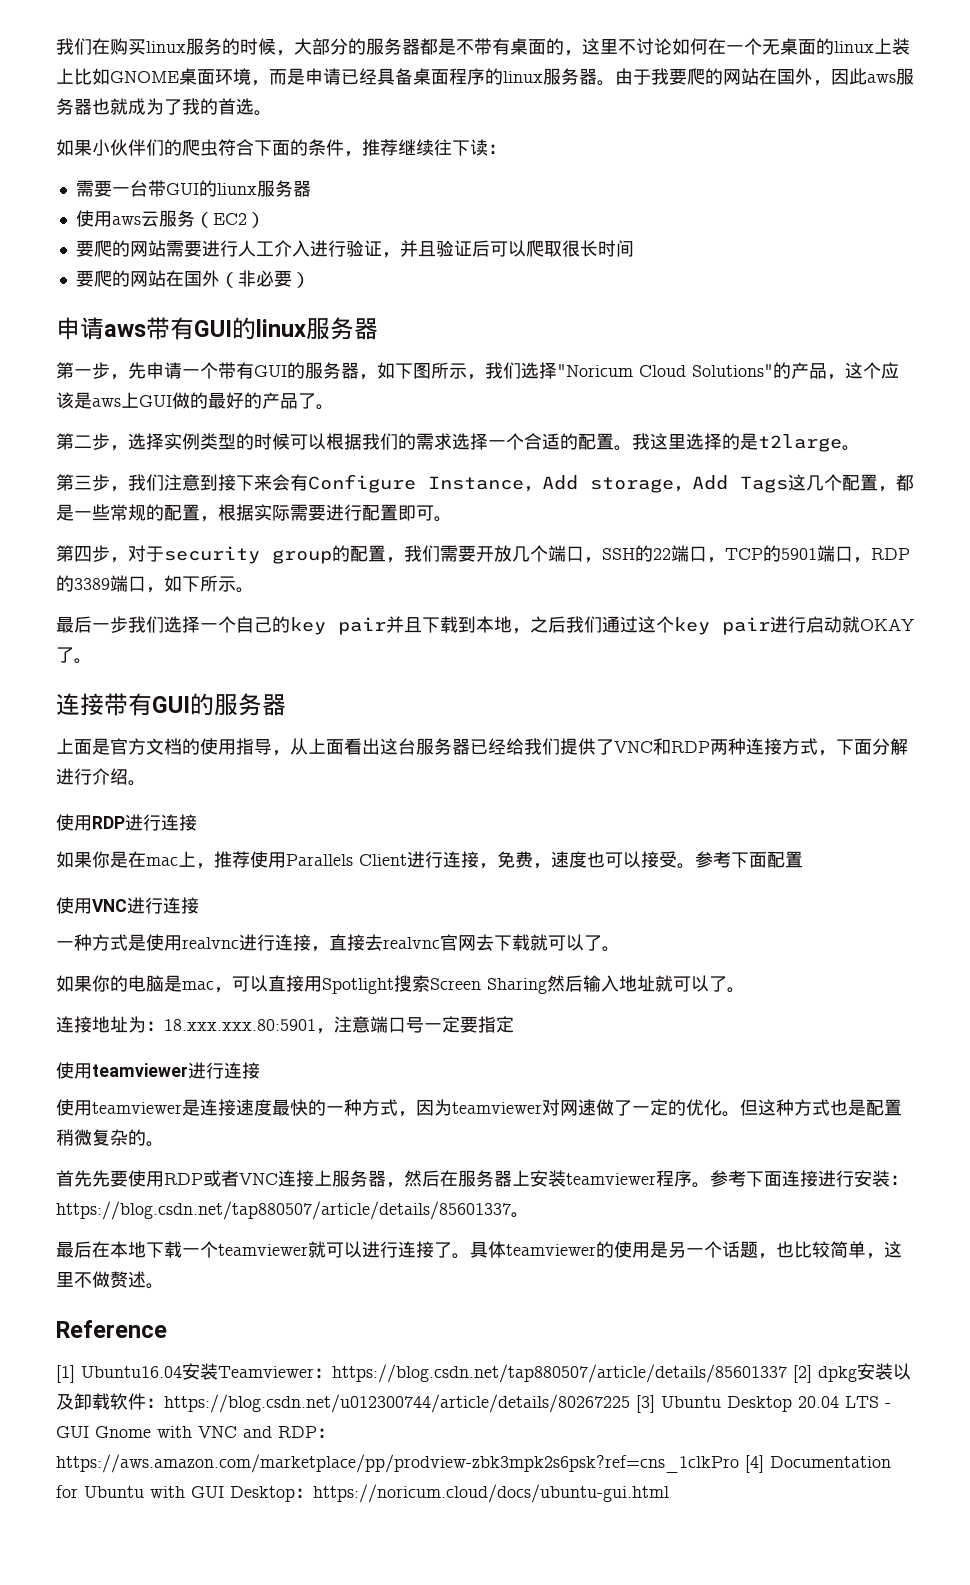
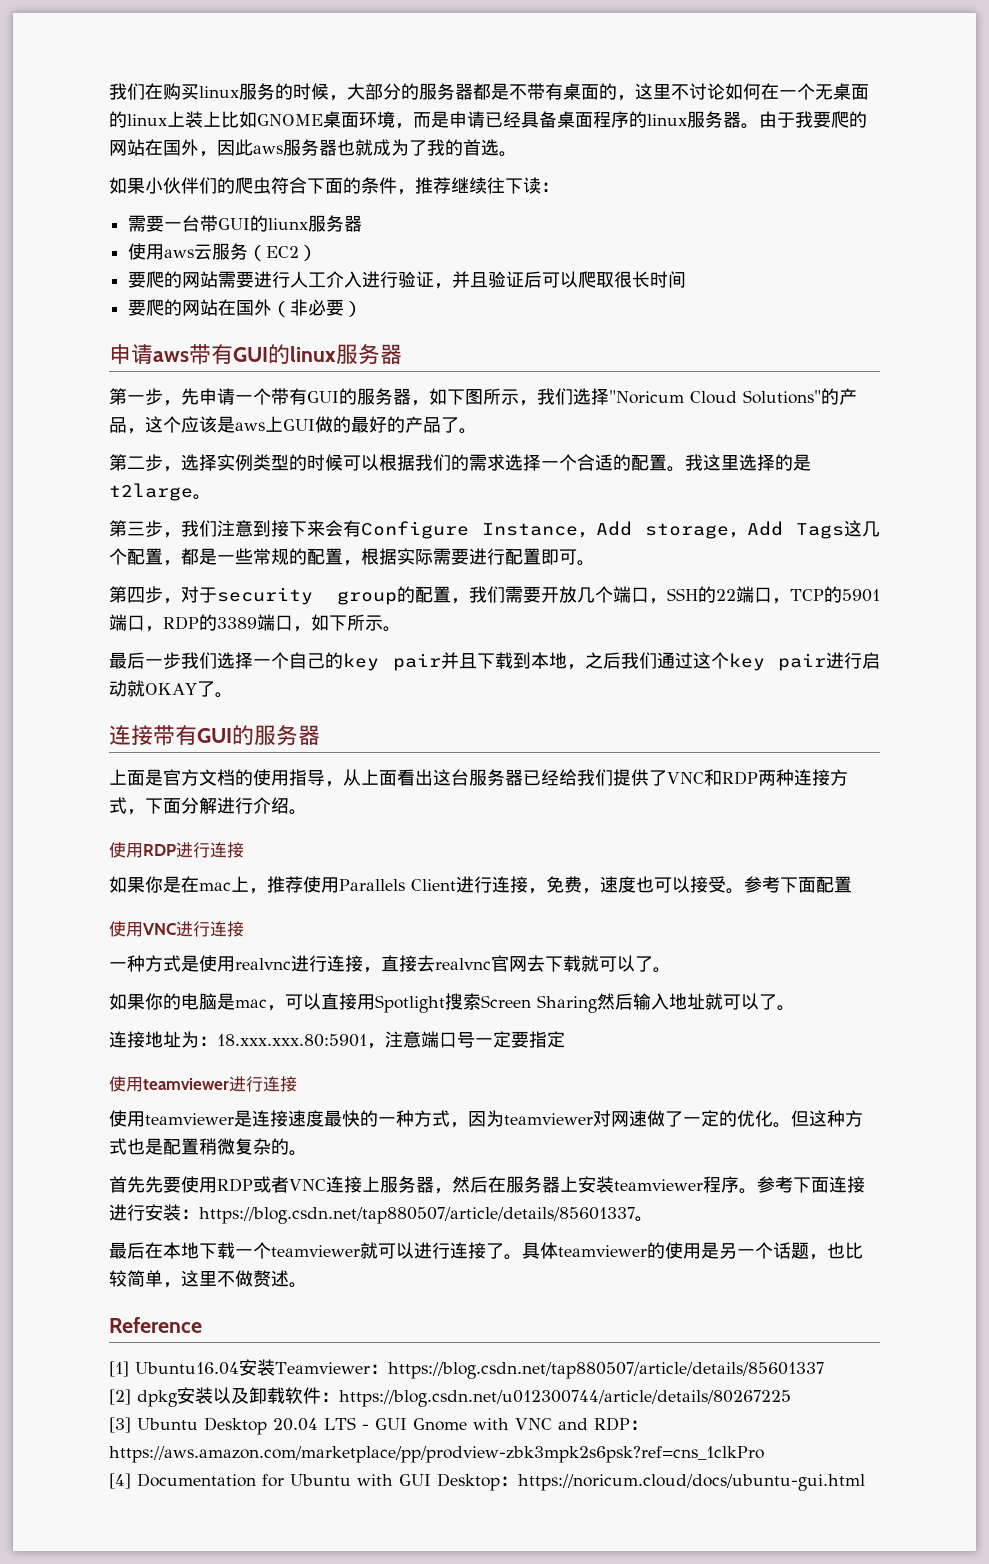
- [1] Ubuntu16.04安装Teamviewer：https://blog.csdn.net/tap880507/article/details/85601337 [2] dpkg安装以及卸载软件：https://blog.csdn.net/u012300744/article/details/80267225 [3] Ubuntu Desktop 20.04 LTS - GUI Gnome with VNC and RDP：https://aws.amazon.com/marketplace/pp/prodview-zbk3mpk2s6psk?ref=cns_1clkPro [4] Documentation for Ubuntu with GUI Desktop：https://noricum.cloud/docs/ubuntu-gui.html
+ [1] Ubuntu16.04安装Teamviewer：https://blog.csdn.net/tap880507/article/details/85601337
+ [2] dpkg安装以及卸载软件：https://blog.csdn.net/u012300744/article/details/80267225
+ [3] Ubuntu Desktop 20.04 LTS - GUI Gnome with VNC and RDP：https://aws.amazon.com/marketplace/pp/prodview-zbk3mpk2s6psk?ref=cns_1clkPro
+ [4] Documentation for Ubuntu with GUI Desktop：https://noricum.cloud/docs/ubuntu-gui.html

